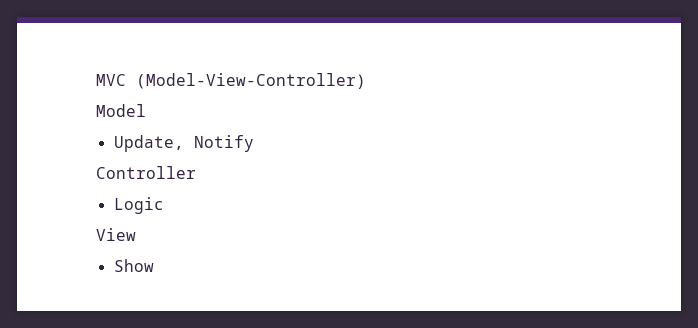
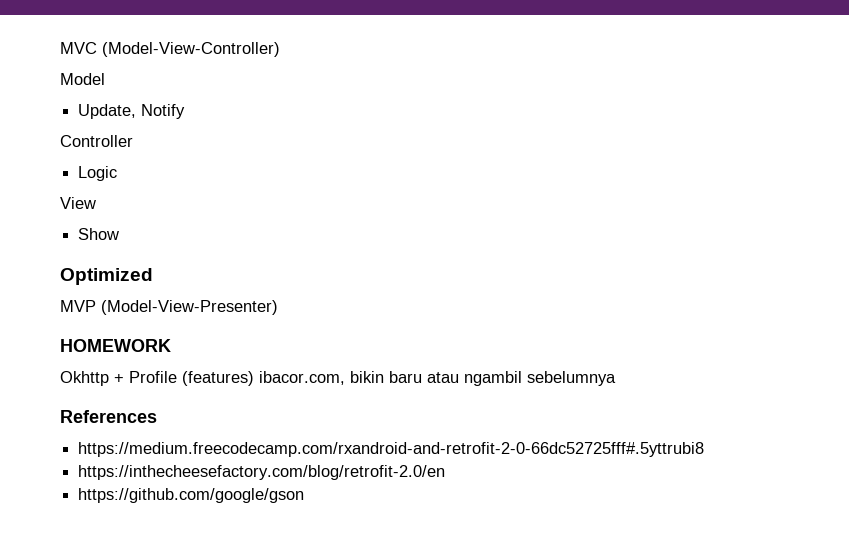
+ Optimized
+ MVP (Model-View-Presenter)
+ HOMEWORK
+ Okhttp + Profile (features) ibacor.com, bikin baru atau ngambil sebelumnya
+ References
+ https://medium.freecodecamp.com/rxandroid-and-retrofit-2-0-66dc52725fff#.5yttrubi8
+ https://inthecheesefactory.com/blog/retrofit-2.0/en
+ https://github.com/google/gson

